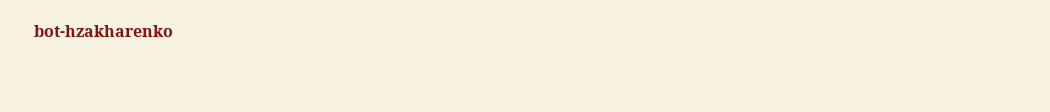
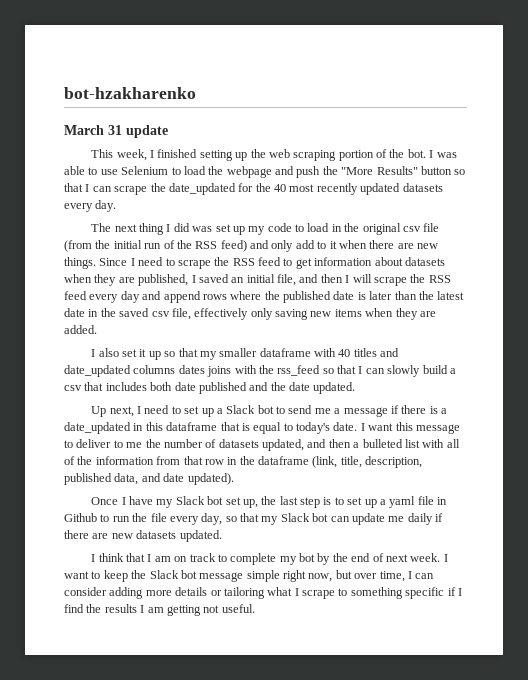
+ March 31 update
+ This week, I finished setting up the web scraping portion of the bot. I was able to use Selenium to load the webpage and push the "More Results" button so that I can scrape the date_updated for the 40 most recently updated datasets every day.
+ The next thing I did was set up my code to load in the original csv file (from the initial run of the RSS feed) and only add to it when there are new things. Since I need to scrape the RSS feed to get information about datasets when they are published, I saved an initial file, and then I will scrape the RSS feed every day and append rows where the published date is later than the latest date in the saved csv file, effectively only saving new items when they are added.
+ I also set it up so that my smaller dataframe with 40 titles and date_updated columns dates joins with the rss_feed so that I can slowly build a csv that includes both date published and the date updated.
+ Up next, I need to set up a Slack bot to send me a message if there is a date_updated in this dataframe that is equal to today's date. I want this message to deliver to me the number of datasets updated, and then a bulleted list with all of the information from that row in the dataframe (link, title, description, published data, and date updated).
+ Once I have my Slack bot set up, the last step is to set up a yaml file in Github to run the file every day, so that my Slack bot can update me daily if there are new datasets updated.
+ I think that I am on track to complete my bot by the end of next week. I want to keep the Slack bot message simple right now, but over time, I can consider adding more details or tailoring what I scrape to something specific if I find the results I am getting not useful.

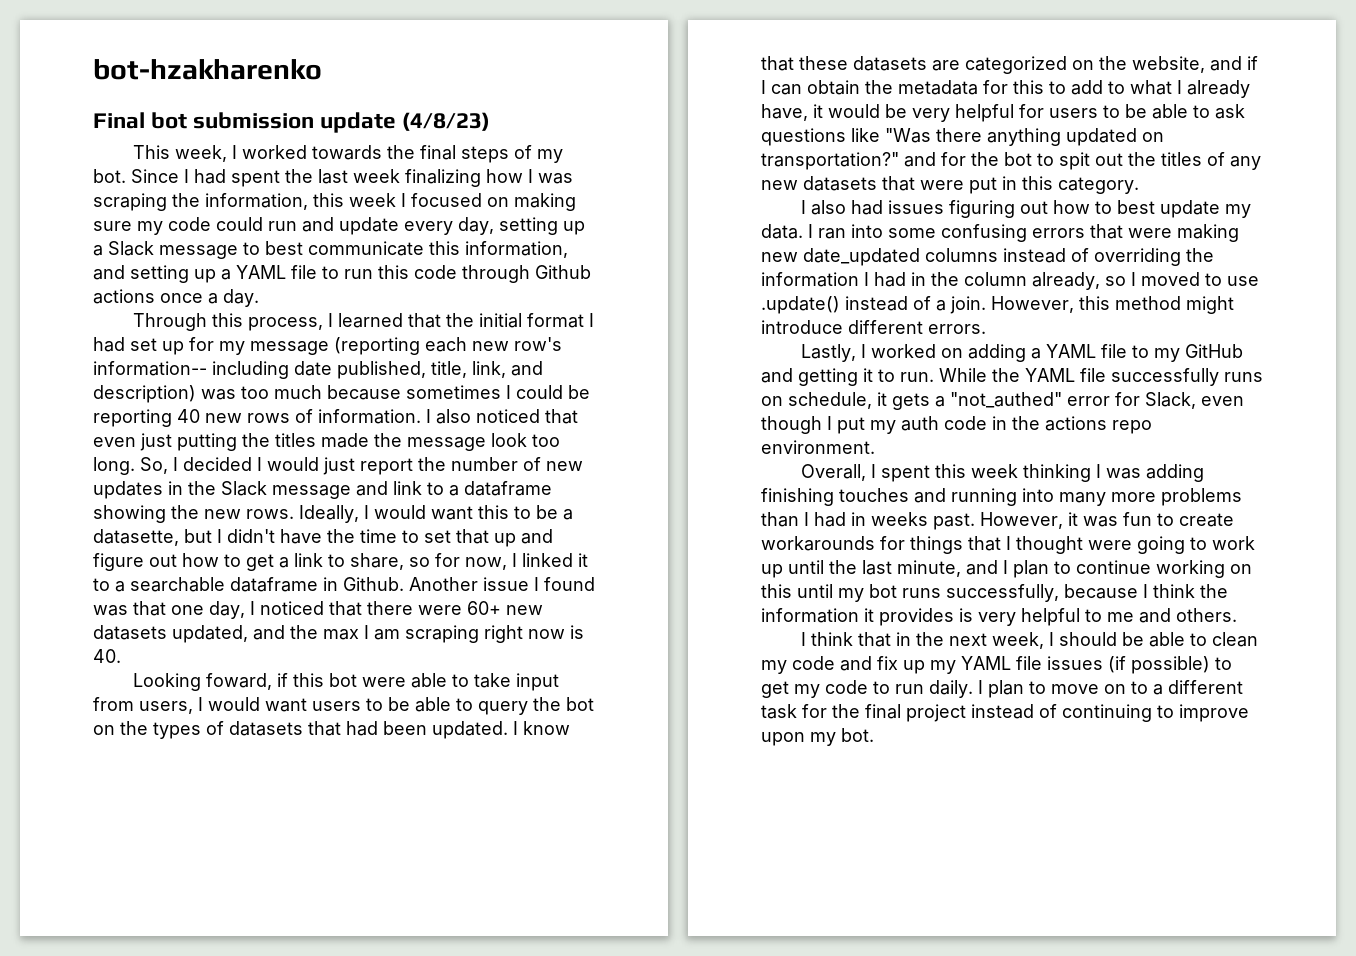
- March 31 update
+ Final bot submission update (4/8/23)
- This week, I finished setting up the web scraping portion of the bot. I was able to use Selenium to load the webpage and push the "More Results" button so that I can scrape the date_updated for the 40 most recently updated datasets every day.
- The next thing I did was set up my code to load in the original csv file (from the initial run of the RSS feed) and only add to it when there are new things. Since I need to scrape the RSS feed to get information about datasets when they are published, I saved an initial file, and then I will scrape the RSS feed every day and append rows where the published date is later than the latest date in the saved csv file, effectively only saving new items when they are added.
- I also set it up so that my smaller dataframe with 40 titles and date_updated columns dates joins with the rss_feed so that I can slowly build a csv that includes both date published and the date updated.
- Up next, I need to set up a Slack bot to send me a message if there is a date_updated in this dataframe that is equal to today's date. I want this message to deliver to me the number of datasets updated, and then a bulleted list with all of the information from that row in the dataframe (link, title, description, published data, and date updated).
- Once I have my Slack bot set up, the last step is to set up a yaml file in Github to run the file every day, so that my Slack bot can update me daily if there are new datasets updated.
- I think that I am on track to complete my bot by the end of next week. I want to keep the Slack bot message simple right now, but over time, I can consider adding more details or tailoring what I scrape to something specific if I find the results I am getting not useful.
+ This week, I worked towards the final steps of my bot. Since I had spent the last week finalizing how I was scraping the information, this week I focused on making sure my code could run and update every day, setting up a Slack message to best communicate this information, and setting up a YAML file to run this code through Github actions once a day.
+ Through this process, I learned that the initial format I had set up for my message (reporting each new row's information-- including date published, title, link, and description) was too much because sometimes I could be reporting 40 new rows of information. I also noticed that even just putting the titles made the message look too long. So, I decided I would just report the number of new updates in the Slack message and link to a dataframe showing the new rows. Ideally, I would want this to be a datasette, but I didn't have the time to set that up and figure out how to get a link to share, so for now, I linked it to a searchable dataframe in Github. Another issue I found was that one day, I noticed that there were 60+ new datasets updated, and the max I am scraping right now is 40.
+ Looking foward, if this bot were able to take input from users, I would want users to be able to query the bot on the types of datasets that had been updated. I know that these datasets are categorized on the website, and if I can obtain the metadata for this to add to what I already have, it would be very helpful for users to be able to ask questions like "Was there anything updated on transportation?" and for the bot to spit out the titles of any new datasets that were put in this category.
+ I also had issues figuring out how to best update my data. I ran into some confusing errors that were making new date_updated columns instead of overriding the information I had in the column already, so I moved to use .update() instead of a join. However, this method might introduce different errors.
+ Lastly, I worked on adding a YAML file to my GitHub and getting it to run. While the YAML file successfully runs on schedule, it gets a "not_authed" error for Slack, even though I put my auth code in the actions repo environment.
+ Overall, I spent this week thinking I was adding finishing touches and running into many more problems than I had in weeks past. However, it was fun to create workarounds for things that I thought were going to work up until the last minute, and I plan to continue working on this until my bot runs successfully, because I think the information it provides is very helpful to me and others.
+ I think that in the next week, I should be able to clean my code and fix up my YAML file issues (if possible) to get my code to run daily. I plan to move on to a different task for the final project instead of continuing to improve upon my bot.

